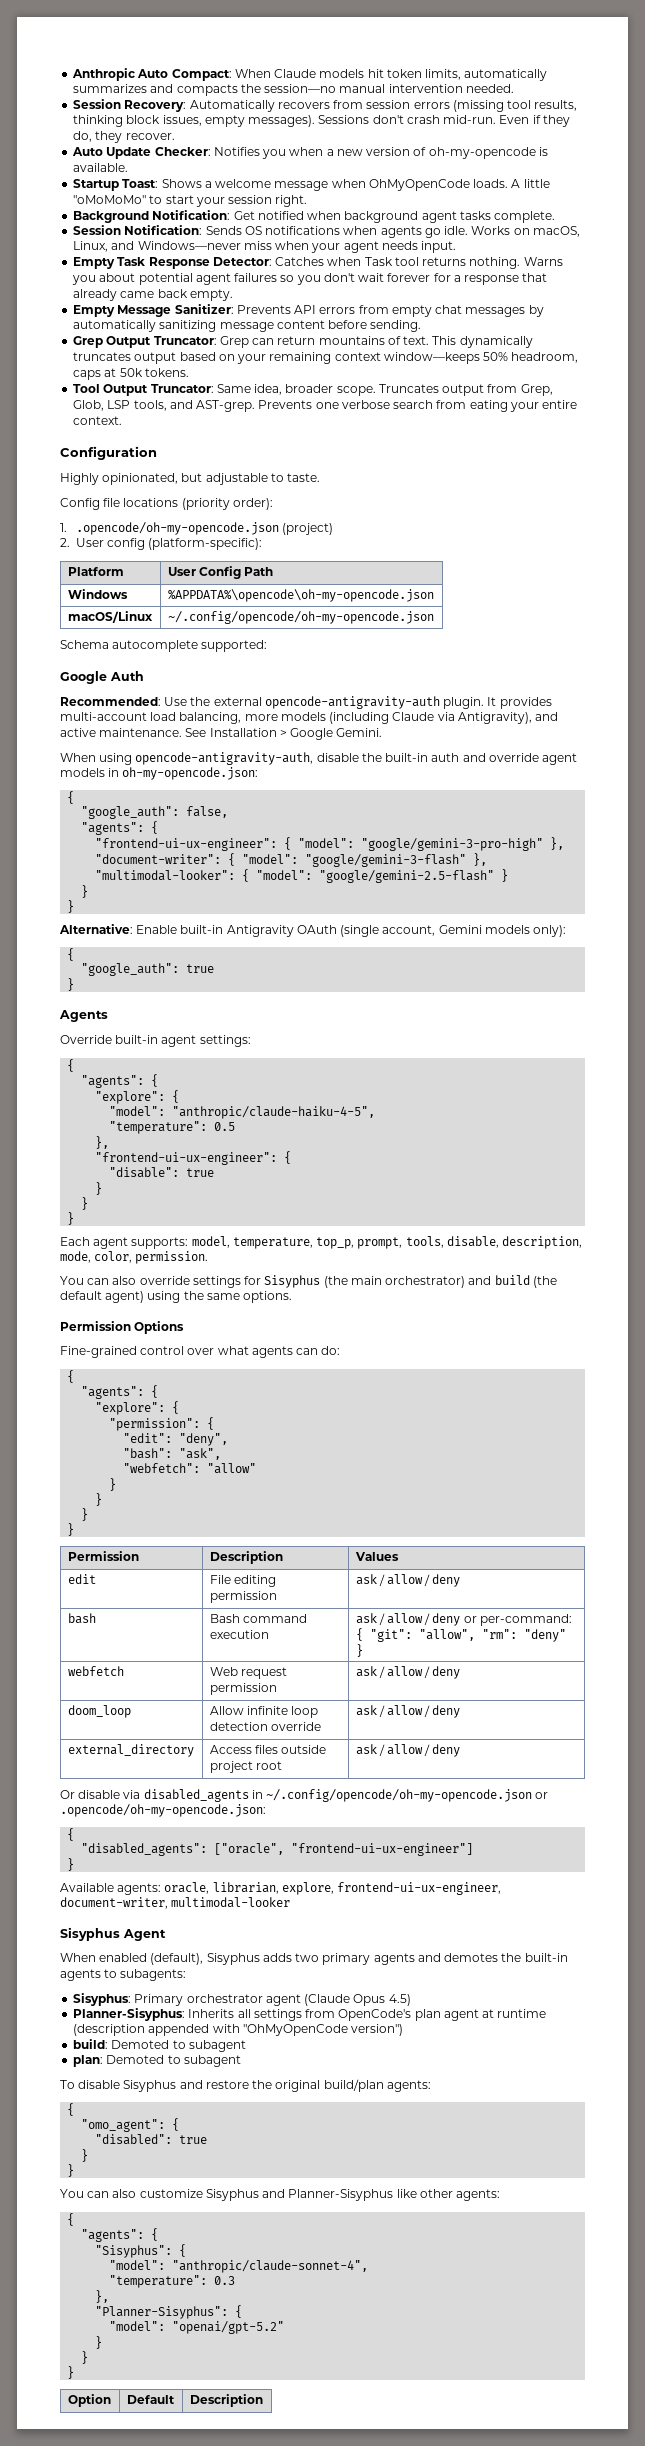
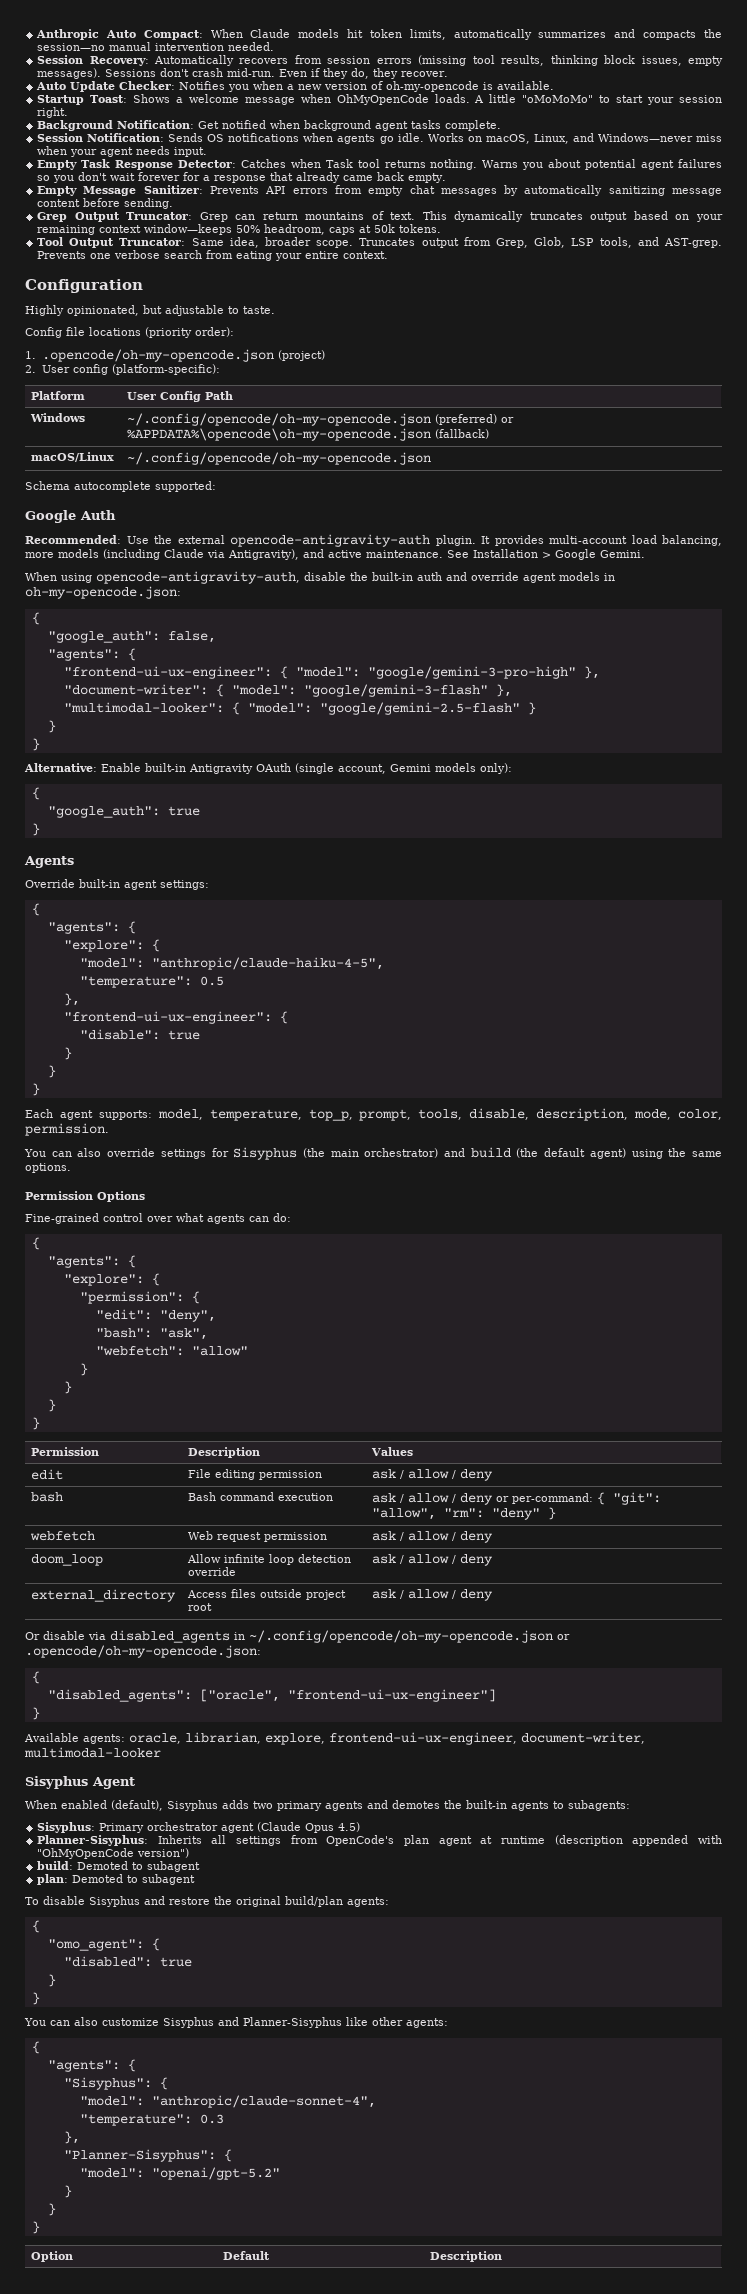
- Windows | %APPDATA%\opencode\oh-my-opencode.json
+ Windows | ~/.config/opencode/oh-my-opencode.json (preferred) or %APPDATA%\opencode\oh-my-opencode.json (fallback)

